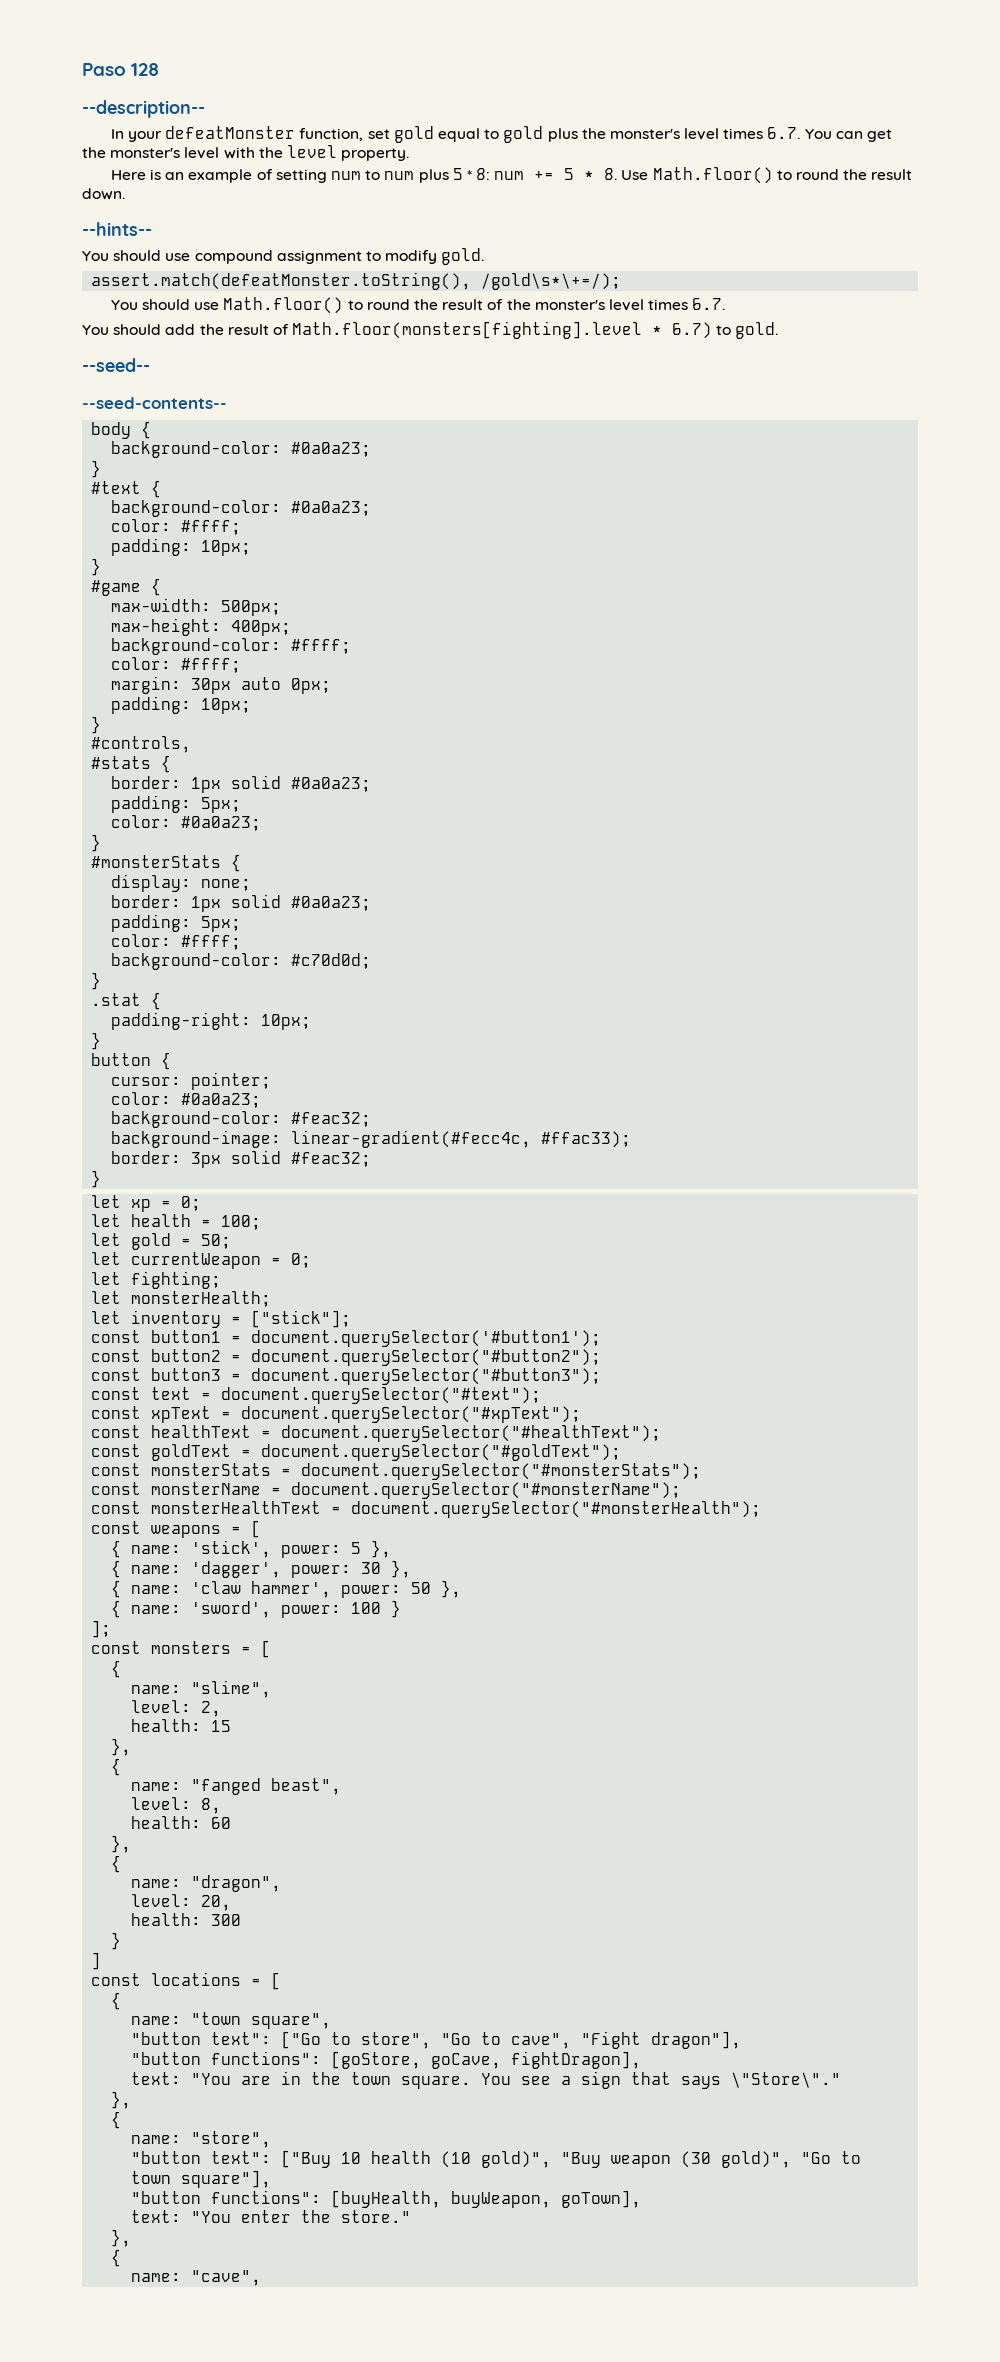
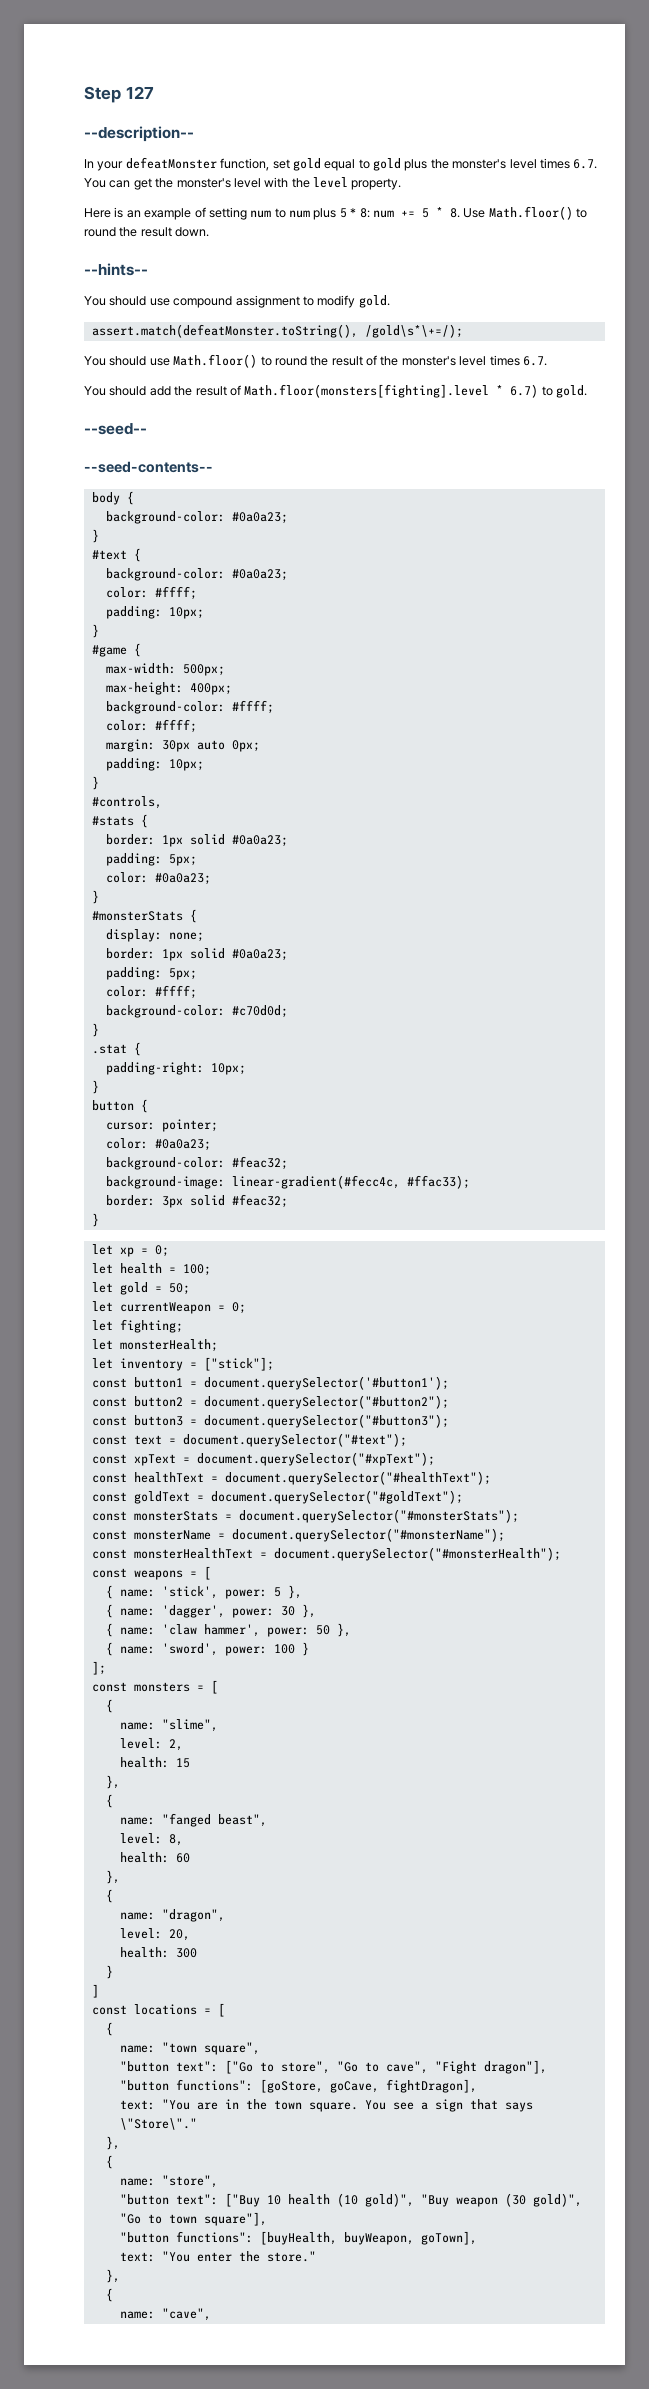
- Paso 128
+ Step 127

